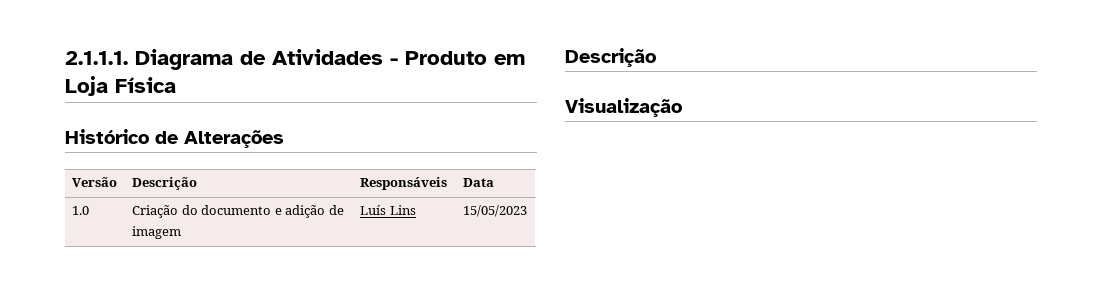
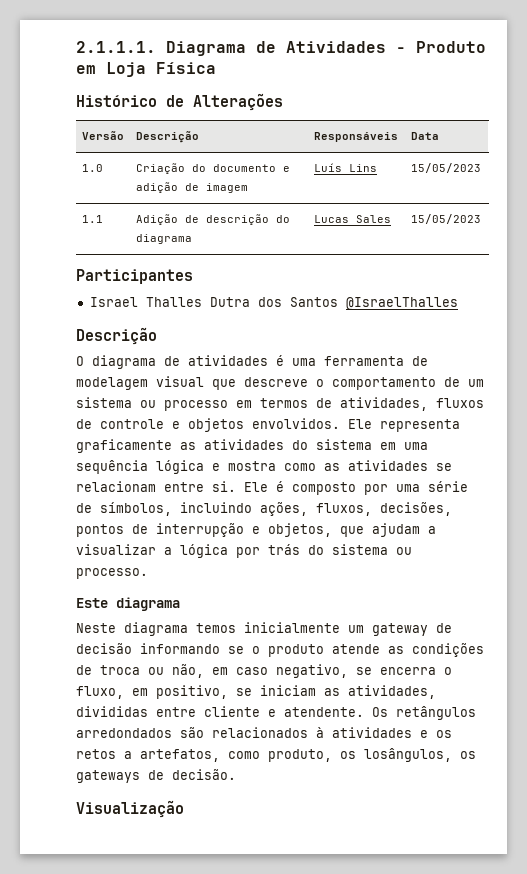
  1.0 | Criação do documento e adição de imagem | Luís Lins | 15/05/2023
+ 1.1 | Adição de descrição do diagrama | Lucas Sales | 15/05/2023
+ Participantes
+ Israel Thalles Dutra dos Santos @IsraelThalles
  Descrição
+ O diagrama de atividades é uma ferramenta de modelagem visual que descreve o comportamento de um sistema ou processo em termos de atividades, fluxos de controle e objetos envolvidos. Ele representa graficamente as atividades do sistema em uma sequência lógica e mostra como as atividades se relacionam entre si. Ele é composto por uma série de símbolos, incluindo ações, fluxos, decisões, pontos de interrupção e objetos, que ajudam a visualizar a lógica por trás do sistema ou processo.
+ Este diagrama
+ Neste diagrama temos inicialmente um gateway de decisão informando se o produto atende as condições de troca ou não, em caso negativo, se encerra o fluxo, em positivo, se iniciam as atividades, divididas entre cliente e atendente. Os retângulos arredondados são relacionados à atividades e os retos a artefatos, como produto, os losângulos, os gateways de decisão.

